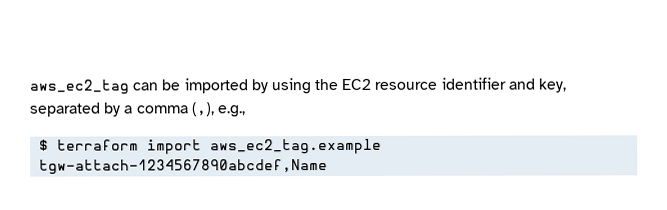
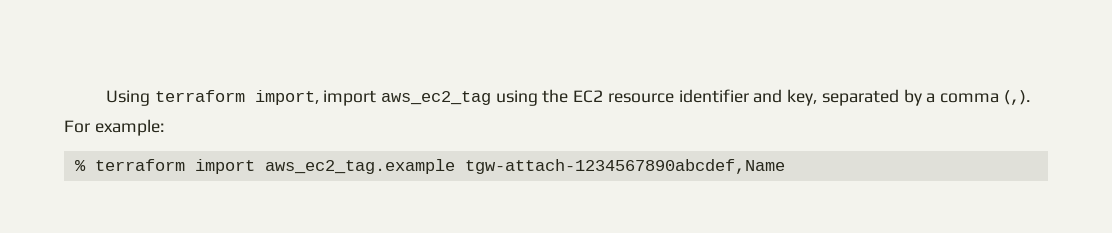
- aws_ec2_tag can be imported by using the EC2 resource identifier and key, separated by a comma (,), e.g.,
- $ terraform import aws_ec2_tag.example tgw-attach-1234567890abcdef,Name
+ Using terraform import, import aws_ec2_tag using the EC2 resource identifier and key, separated by a comma (,). For example:
+ % terraform import aws_ec2_tag.example tgw-attach-1234567890abcdef,Name

